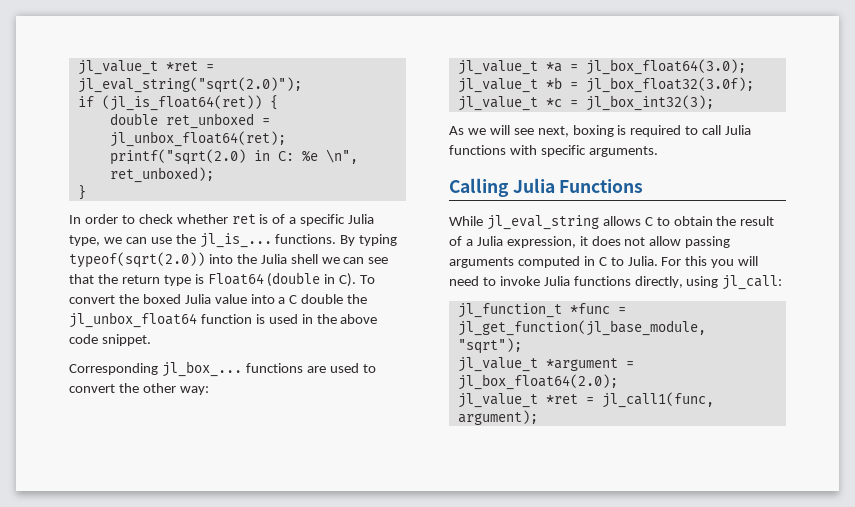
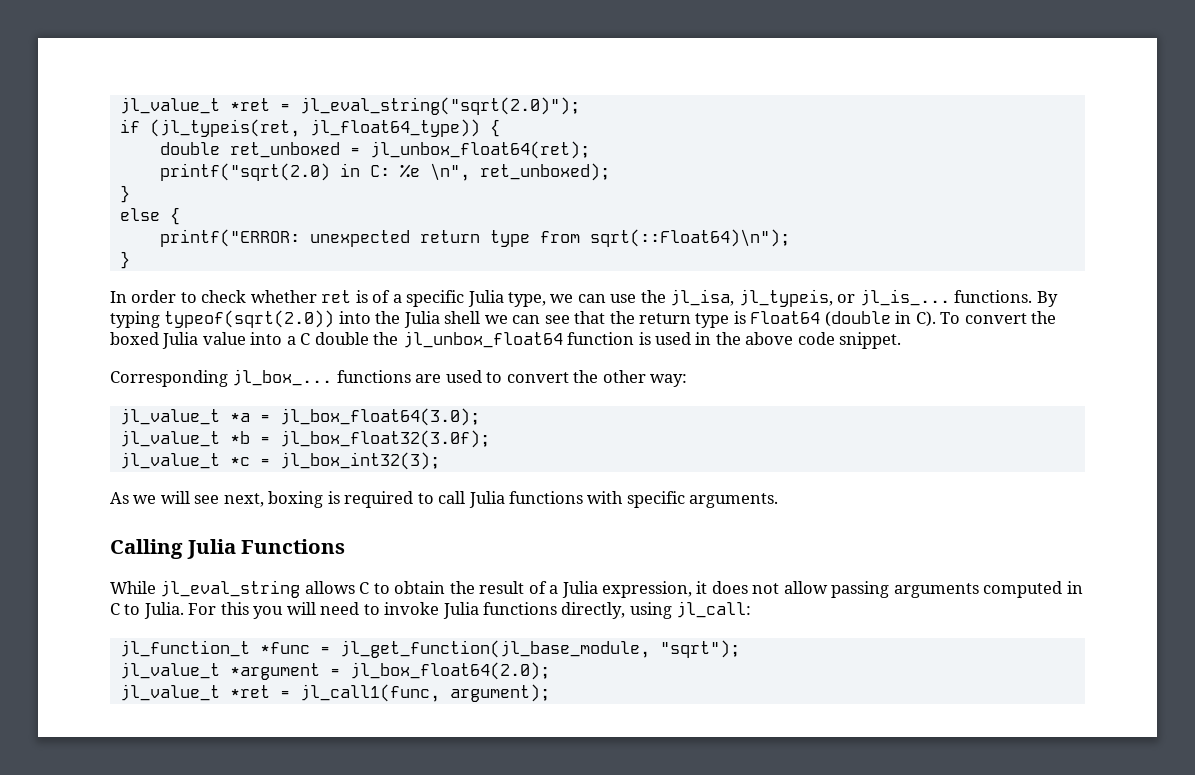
- if (jl_is_float64(ret)) {
+ if (jl_typeis(ret, jl_float64_type)) {
+ else {
+ printf("ERROR: unexpected return type from sqrt(::Float64)\n");
+ }
- In order to check whether ret is of a specific Julia type, we can use the jl_is_... functions.
+ In order to check whether ret is of a specific Julia type, we can use the jl_isa, jl_typeis, or jl_is_... functions.

